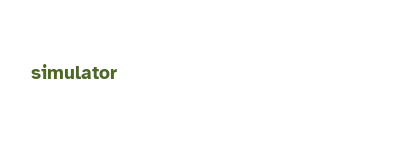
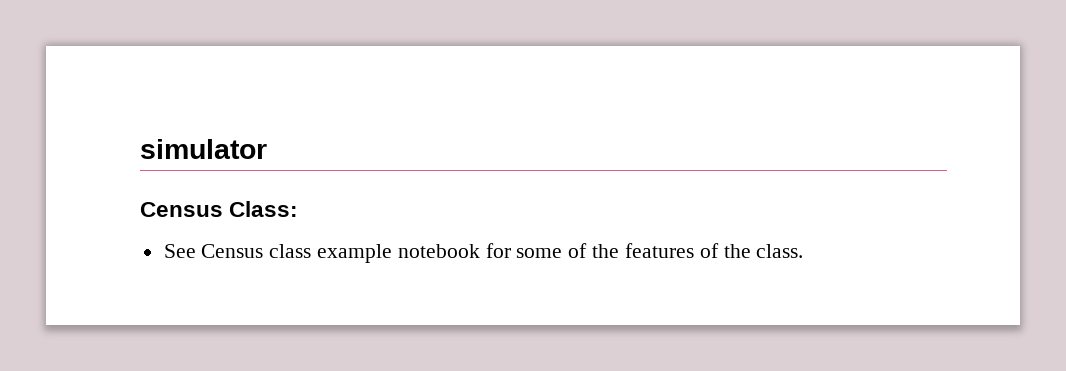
+ Census Class:
+ See Census class example notebook for some of the features of the class.

